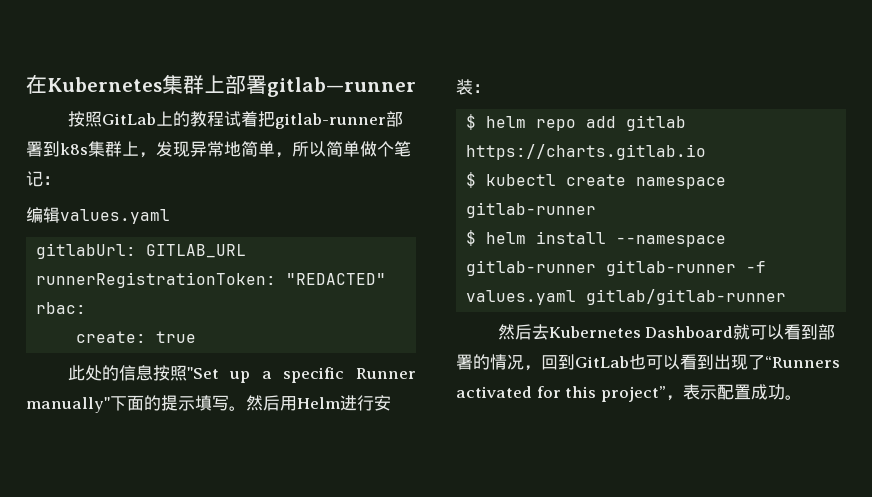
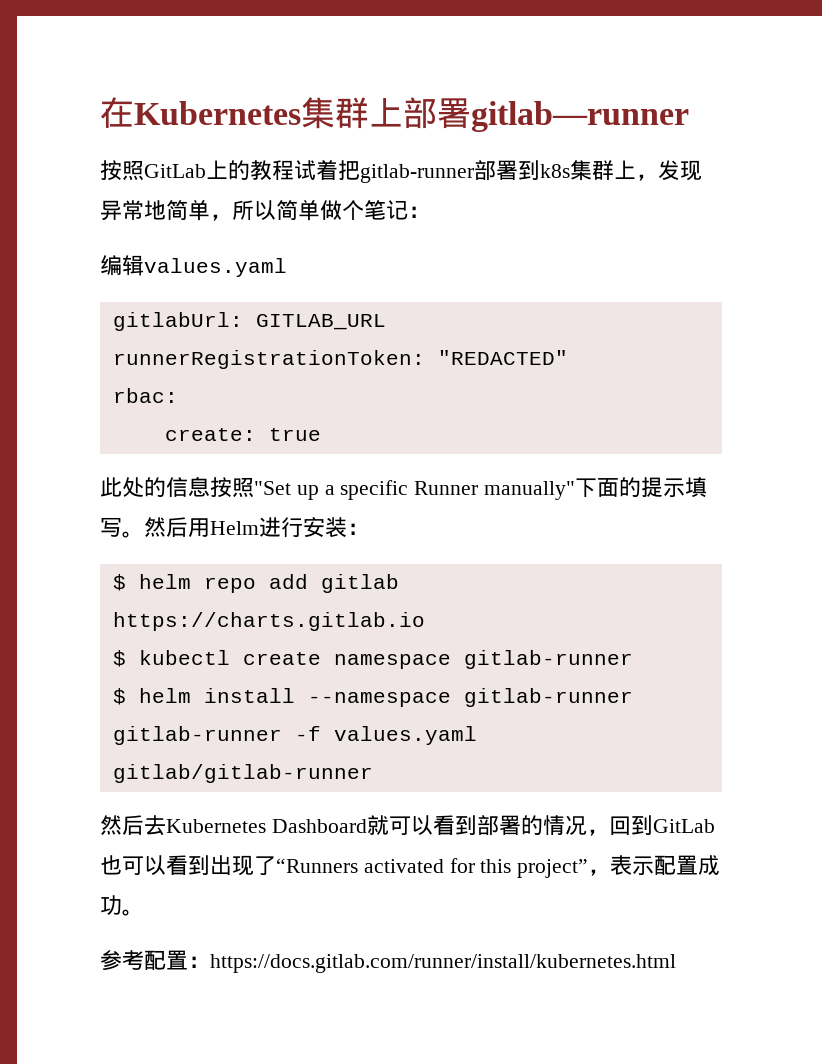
+ 参考配置：https://docs.gitlab.com/runner/install/kubernetes.html

